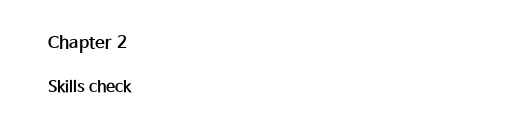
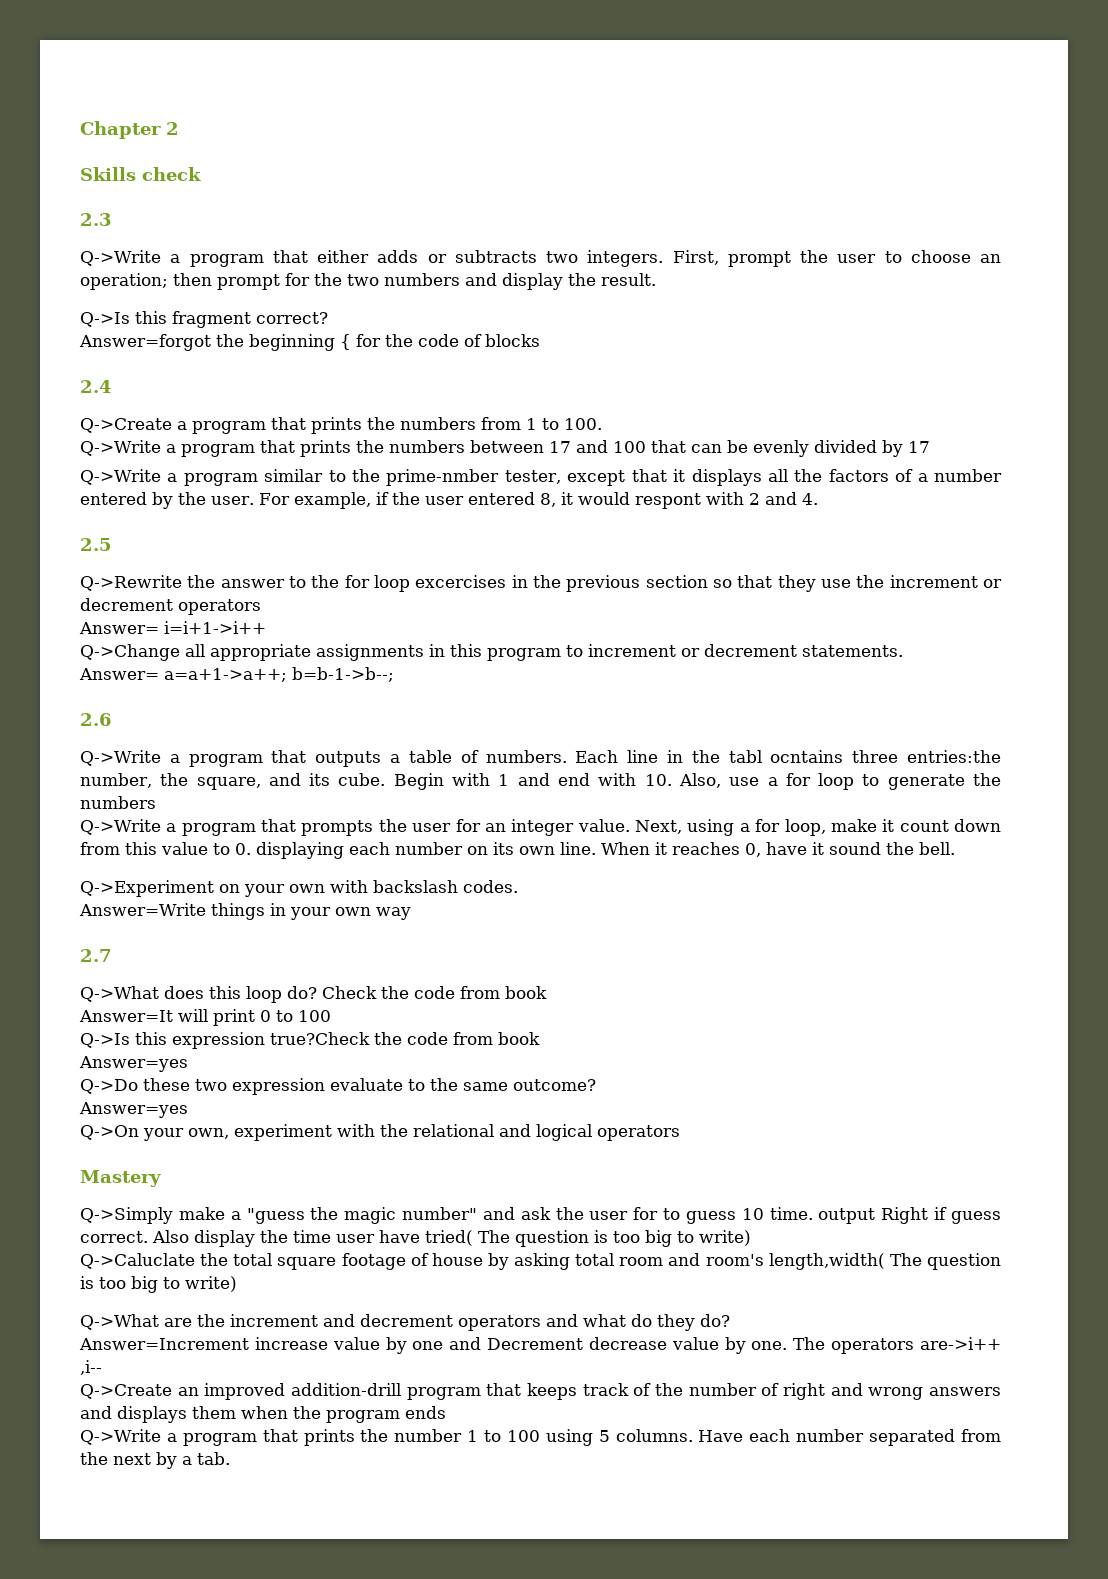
+ 2.3
+ Q->Write a program that either adds or subtracts two integers. First, prompt the user to choose an operation; then prompt for the two numbers and display the result.
+ Q->Is this fragment correct?
+ Answer=forgot the beginning { for the code of blocks
+ 2.4
+ Q->Create a program that prints the numbers from 1 to 100.
+ Q->Write a program that prints the numbers between 17 and 100 that can be evenly divided by 17
+ Q->Write a program similar to the prime-nmber tester, except that it displays all the factors of a number entered by the user. For example, if the user entered 8, it would respont with 2 and 4.
+ 2.5
+ Q->Rewrite the answer to the for loop excercises in the previous section so that they use the increment or decrement operators
+ Answer= i=i+1->i++
+ Q->Change all appropriate assignments in this program to increment or decrement statements.
+ Answer= a=a+1->a++; b=b-1->b--;
+ 2.6
+ Q->Write a program that outputs a table of numbers. Each line in the tabl ocntains three entries:the number, the square, and its cube. Begin with 1 and end with 10. Also, use a for loop to generate the numbers
+ Q->Write a program that prompts the user for an integer value. Next, using a for loop, make it count down from this value to 0. displaying each number on its own line. When it reaches 0, have it sound the bell.
+ Q->Experiment on your own with backslash codes.
+ Answer=Write things in your own way
+ 2.7
+ Q->What does this loop do? Check the code from book
+ Answer=It will print 0 to 100
+ Q->Is this expression true?Check the code from book
+ Answer=yes
+ Q->Do these two expression evaluate to the same outcome?
+ Answer=yes
+ Q->On your own, experiment with the relational and logical operators
+ Mastery
+ Q->Simply make a "guess the magic number" and ask the user for to guess 10 time. output Right if guess correct. Also display the time user have tried( The question is too big to write)
+ Q->Caluclate the total square footage of house by asking total room and room's length,width( The question is too big to write)
+ Q->What are the increment and decrement operators and what do they do?
+ Answer=Increment increase value by one and Decrement decrease value by one. The operators are->i++ ,i--
+ Q->Create an improved addition-drill program that keeps track of the number of right and wrong answers and displays them when the program ends
+ Q->Write a program that prints the number 1 to 100 using 5 columns. Have each number separated from the next by a tab.

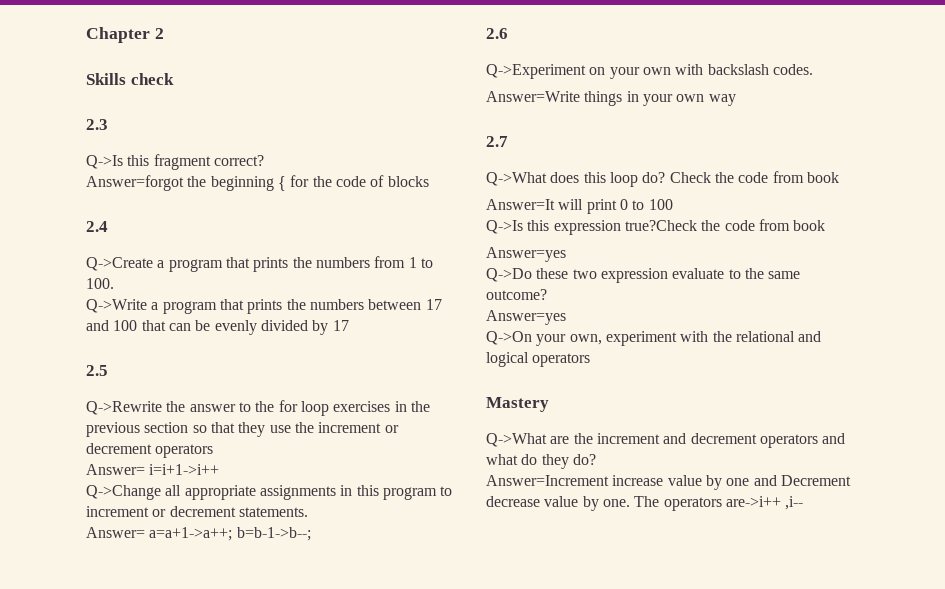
- Q->Write a program that either adds or subtracts two integers. First, prompt the user to choose an operation; then prompt for the two numbers and display the result.
- Q->Write a program similar to the prime-nmber tester, except that it displays all the factors of a number entered by the user. For example, if the user entered 8, it would respont with 2 and 4.
- Q->Rewrite the answer to the for loop excercises in the previous section so that they use the increment or decrement operators
+ Q->Rewrite the answer to the for loop exercises in the previous section so that they use the increment or decrement operators
- Q->Write a program that outputs a table of numbers. Each line in the tabl ocntains three entries:the number, the square, and its cube. Begin with 1 and end with 10. Also, use a for loop to generate the numbers
- Q->Write a program that prompts the user for an integer value. Next, using a for loop, make it count down from this value to 0. displaying each number on its own line. When it reaches 0, have it sound the bell.
- Q->Simply make a "guess the magic number" and ask the user for to guess 10 time. output Right if guess correct. Also display the time user have tried( The question is too big to write)
- Q->Caluclate the total square footage of house by asking total room and room's length,width( The question is too big to write)
- Q->Create an improved addition-drill program that keeps track of the number of right and wrong answers and displays them when the program ends
- Q->Write a program that prints the number 1 to 100 using 5 columns. Have each number separated from the next by a tab.

